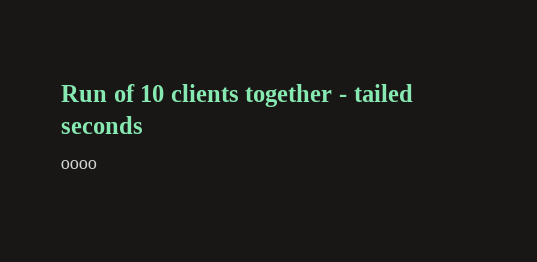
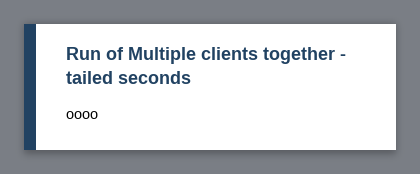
- Run of 10 clients together - tailed seconds
+ Run of Multiple clients together - tailed seconds

